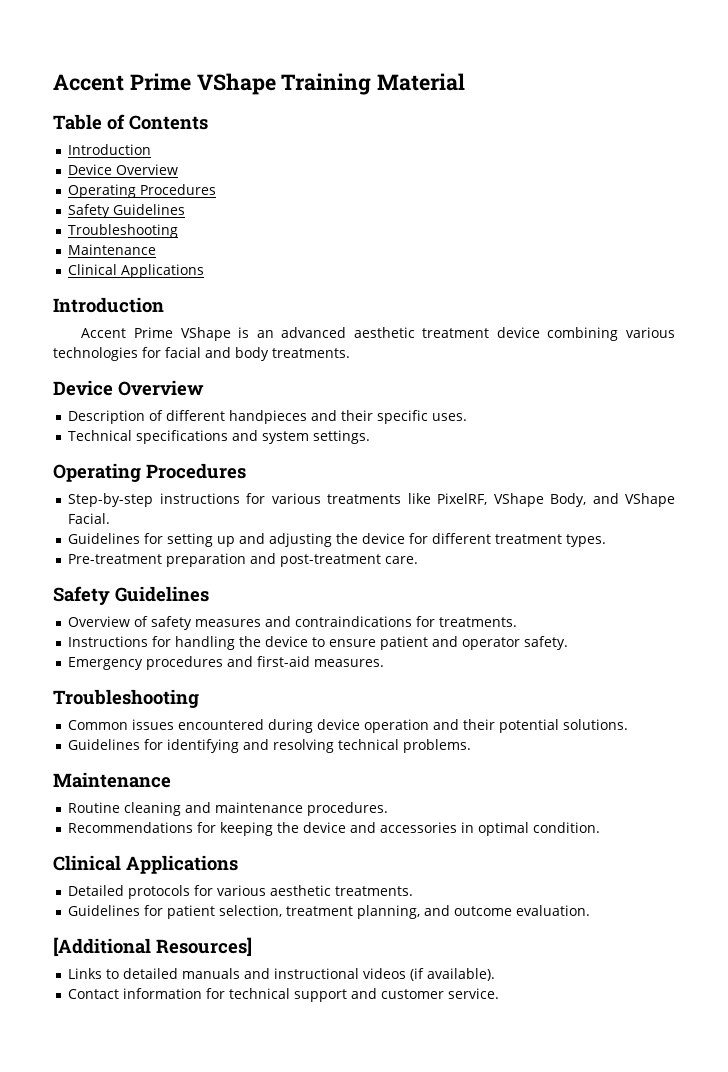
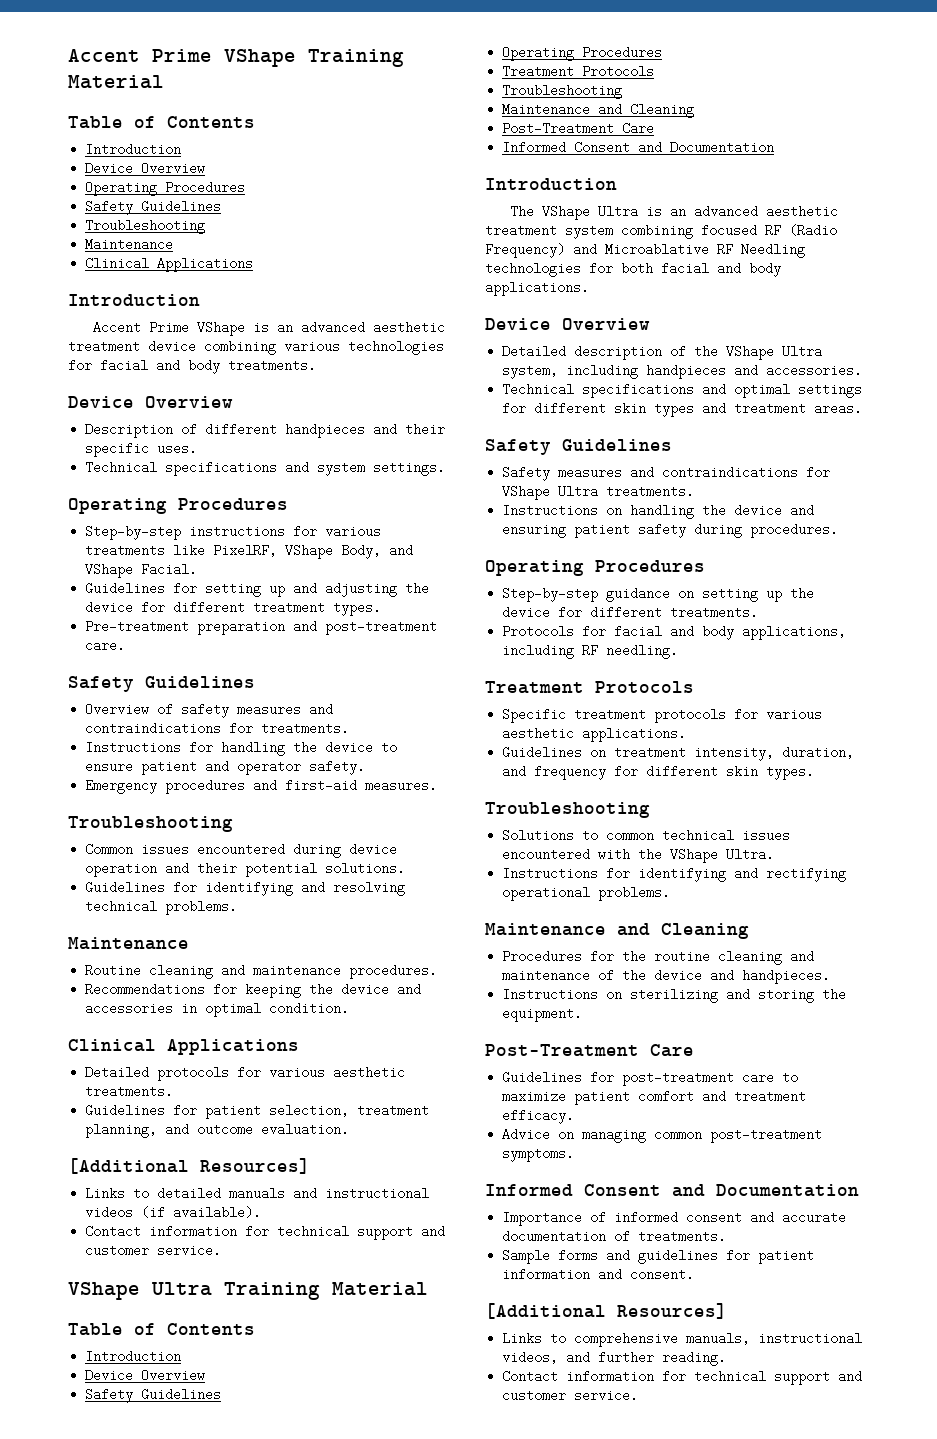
+ VShape Ultra Training Material
+ Table of Contents
+ Introduction
+ Device Overview
+ Safety Guidelines
+ Operating Procedures
+ Treatment Protocols
+ Troubleshooting
+ Maintenance and Cleaning
+ Post-Treatment Care
+ Informed Consent and Documentation
+ Introduction
+ The VShape Ultra is an advanced aesthetic treatment system combining focused RF (Radio Frequency) and Microablative RF Needling technologies for both facial and body applications.
+ Device Overview
+ Detailed description of the VShape Ultra system, including handpieces and accessories.
+ Technical specifications and optimal settings for different skin types and treatment areas.
+ Safety Guidelines
+ Safety measures and contraindications for VShape Ultra treatments.
+ Instructions on handling the device and ensuring patient safety during procedures.
+ Operating Procedures
+ Step-by-step guidance on setting up the device for different treatments.
+ Protocols for facial and body applications, including RF needling.
+ Treatment Protocols
+ Specific treatment protocols for various aesthetic applications.
+ Guidelines on treatment intensity, duration, and frequency for different skin types.
+ Troubleshooting
+ Solutions to common technical issues encountered with the VShape Ultra.
+ Instructions for identifying and rectifying operational problems.
+ Maintenance and Cleaning
+ Procedures for the routine cleaning and maintenance of the device and handpieces.
+ Instructions on sterilizing and storing the equipment.
+ Post-Treatment Care
+ Guidelines for post-treatment care to maximize patient comfort and treatment efficacy.
+ Advice on managing common post-treatment symptoms.
+ Informed Consent and Documentation
+ Importance of informed consent and accurate documentation of treatments.
+ Sample forms and guidelines for patient information and consent.
+ [Additional Resources]
+ Links to comprehensive manuals, instructional videos, and further reading.
+ Contact information for technical support and customer service.

